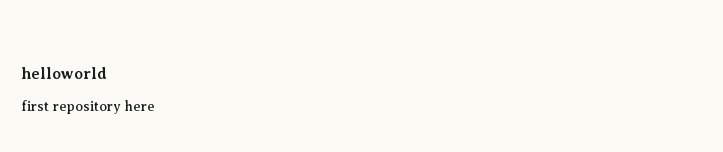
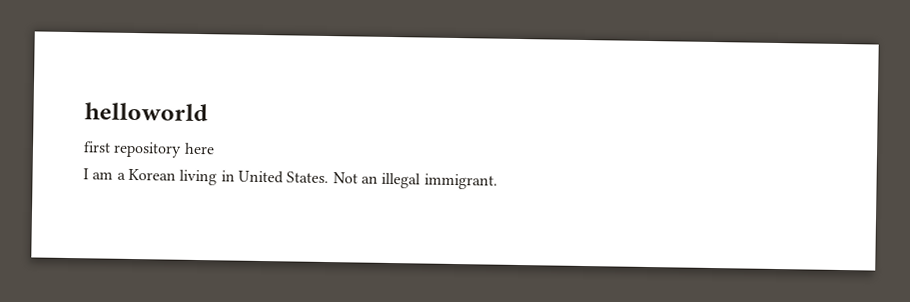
+ I am a Korean living in United States. Not an illegal immigrant.

